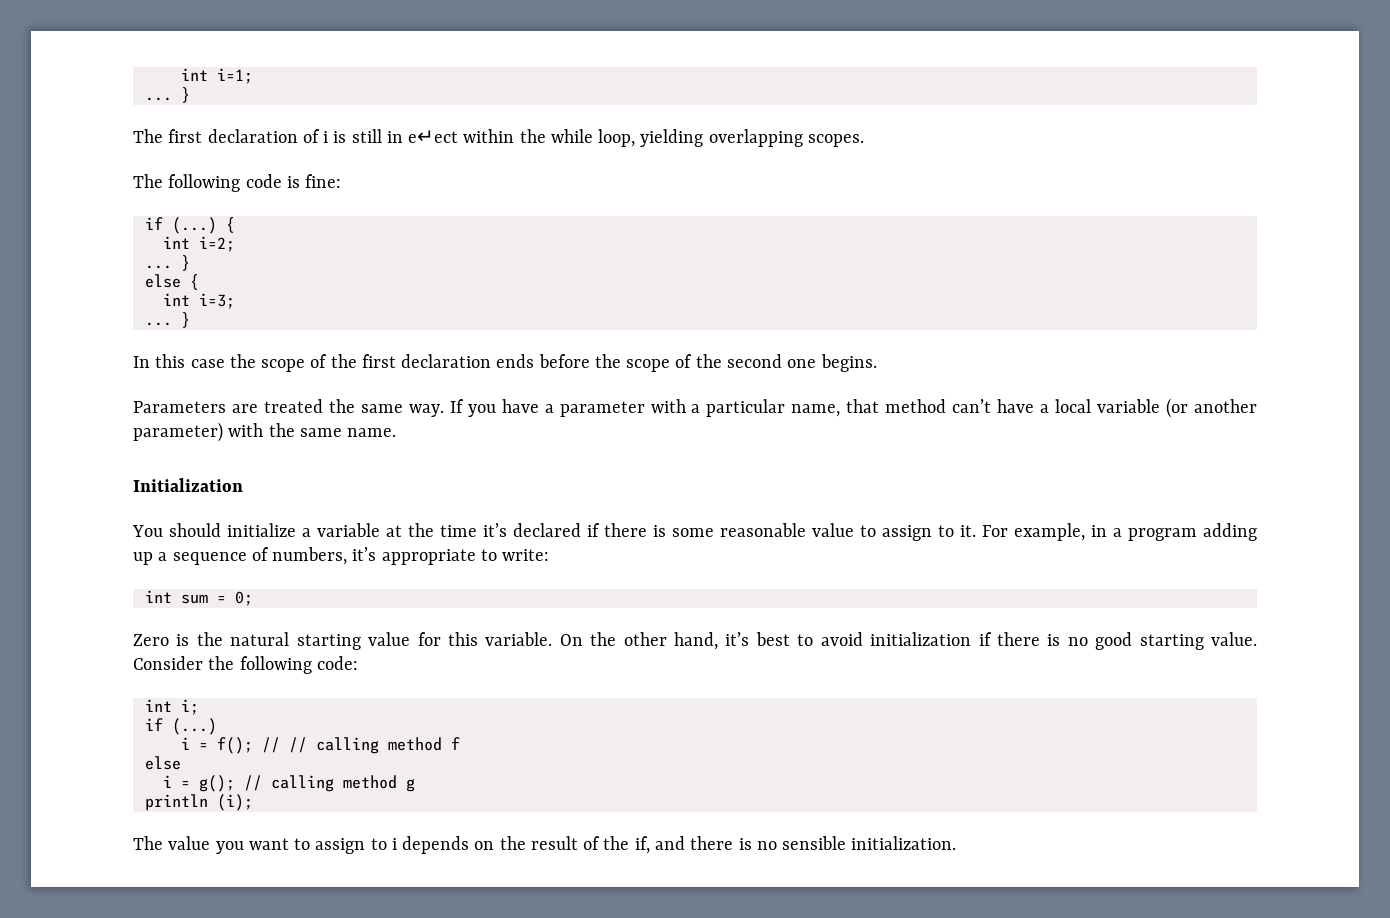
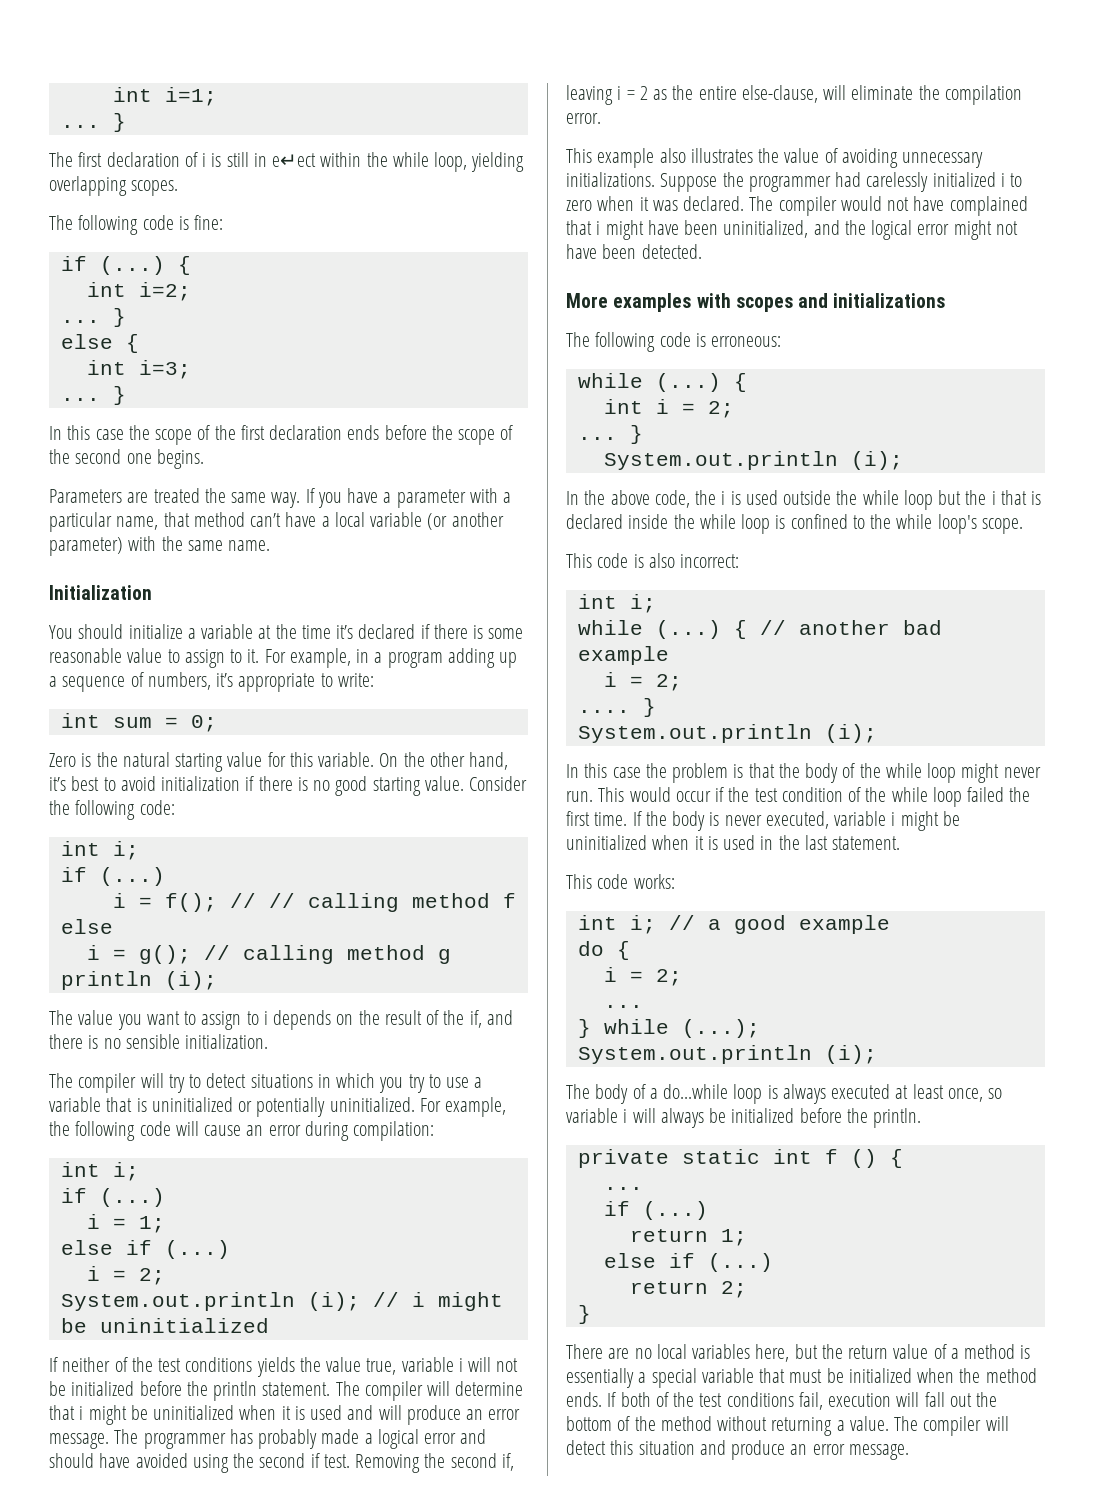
+ The compiler will try to detect situations in which you try to use a variable that is uninitialized or potentially uninitialized. For example, the following code will cause an error during compilation:
+ int i;
+ if (...)
+ i = 1;
+ else if (...)
+ i = 2;
+ System.out.println (i); // i might be uninitialized
+ If neither of the test conditions yields the value true, variable i will not be initialized before the println statement. The compiler will determine that i might be uninitialized when it is used and will produce an error message. The programmer has probably made a logical error and should have avoided using the second if test. Removing the second if, leaving i = 2 as the entire else-clause, will eliminate the compilation error.
+ This example also illustrates the value of avoiding unnecessary initializations. Suppose the programmer had carelessly initialized i to zero when it was declared. The compiler would not have complained that i might have been uninitialized, and the logical error might not have been detected.
+ More examples with scopes and initializations
+ The following code is erroneous:
+ while (...) {
+ int i = 2;
+ ... }
+ System.out.println (i);
+ In the above code, the i is used outside the while loop but the i that is declared inside the while loop is confined to the while loop's scope.
+ This code is also incorrect:
+ int i;
+ while (...) { // another bad example
+ i = 2;
+ .... }
+ System.out.println (i);
+ In this case the problem is that the body of the while loop might never run. This would occur if the test condition of the while loop failed the first time. If the body is never executed, variable i might be uninitialized when it is used in the last statement.
+ This code works:
+ int i; // a good example
+ do {
+ i = 2;
+ ...
+ } while (...);
+ System.out.println (i);
+ The body of a do...while loop is always executed at least once, so variable i will always be initialized before the println.
+ private static int f () {
+ ...
+ if (...)
+ return 1;
+ else if (...)
+ return 2;
+ }
+ There are no local variables here, but the return value of a method is essentially a special variable that must be initialized when the method ends. If both of the test conditions fail, execution will fall out the bottom of the method without returning a value. The compiler will detect this situation and produce an error message.

